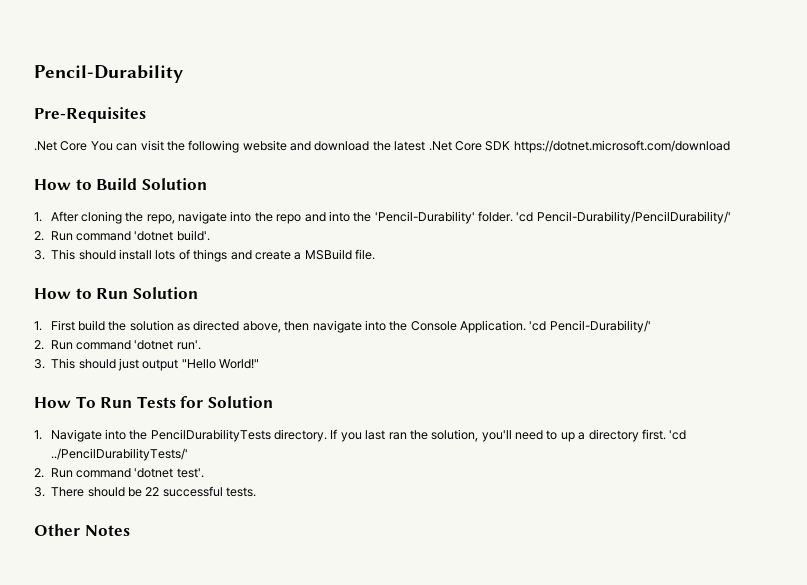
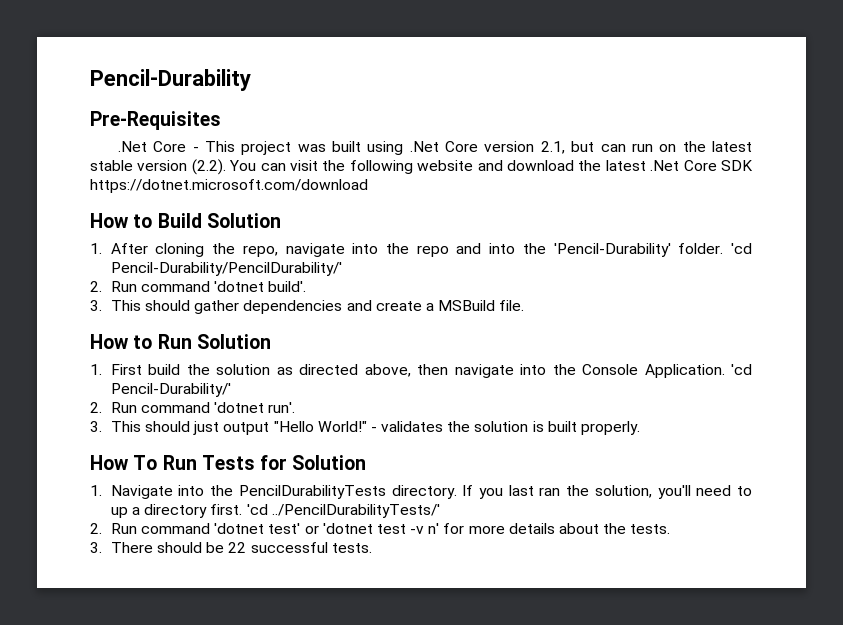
- .Net Core You can visit the following website and download the latest .Net Core SDK https://dotnet.microsoft.com/download
+ .Net Core - This project was built using .Net Core version 2.1, but can run on the latest stable version (2.2). You can visit the following website and download the latest .Net Core SDK https://dotnet.microsoft.com/download
- 3. This should install lots of things and create a MSBuild file.
+ 3. This should gather dependencies and create a MSBuild file.
+ - validates the solution is built properly.
- 2. Run command 'dotnet test'.
+ 2. Run command 'dotnet test' or 'dotnet test -v n' for more details about the tests.
- Other Notes

